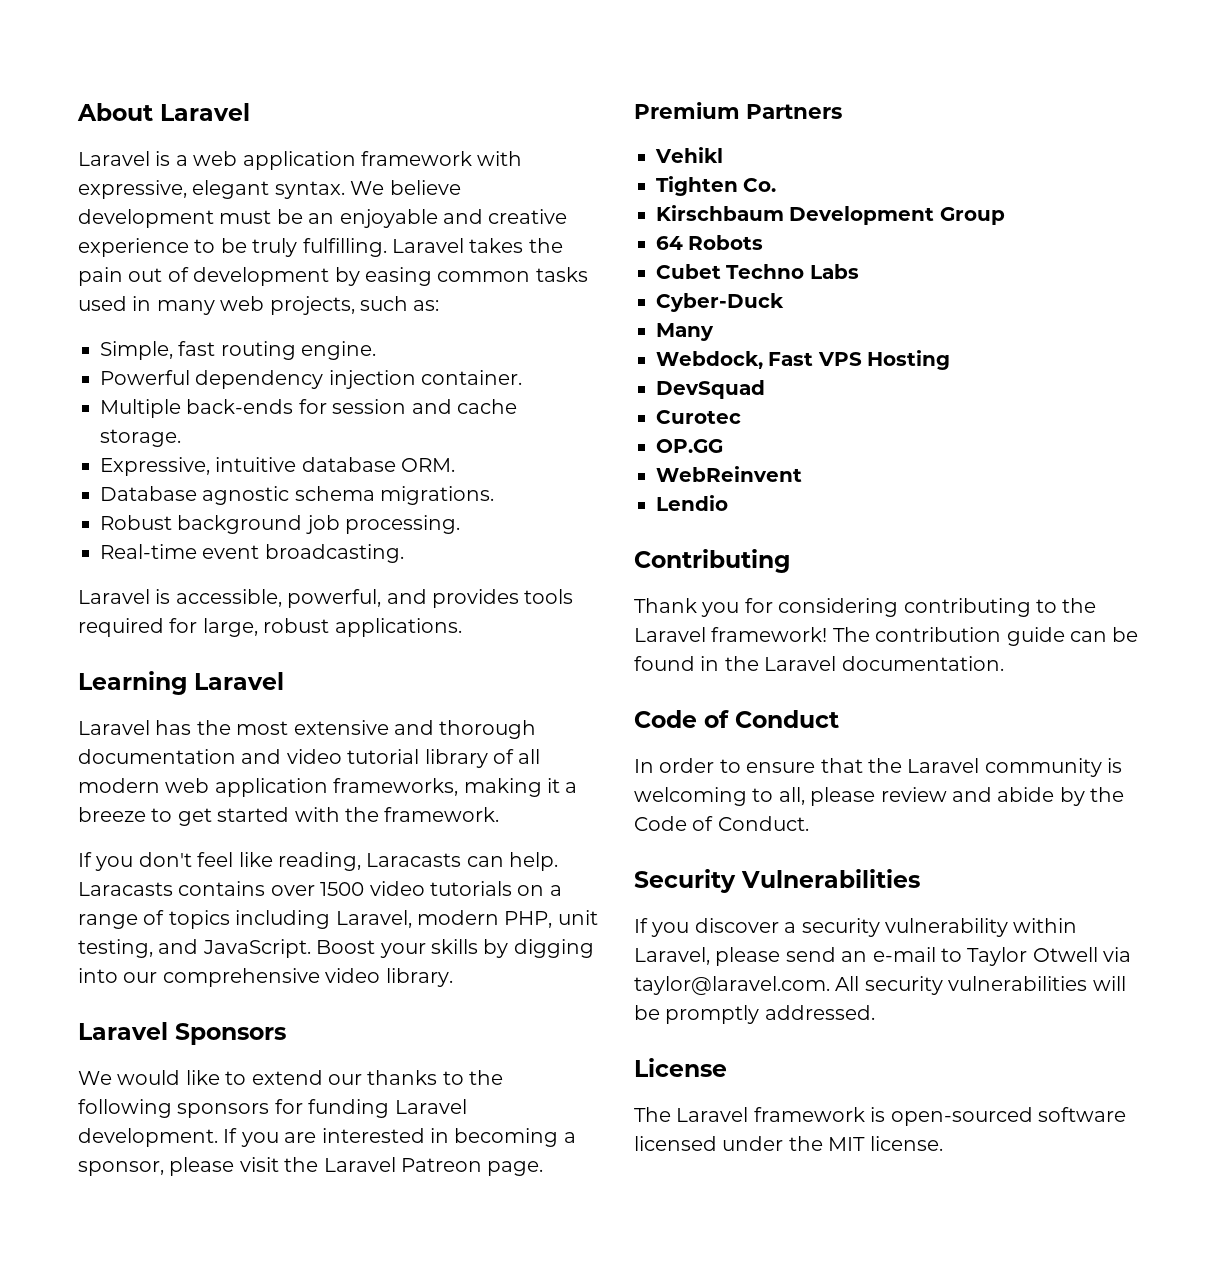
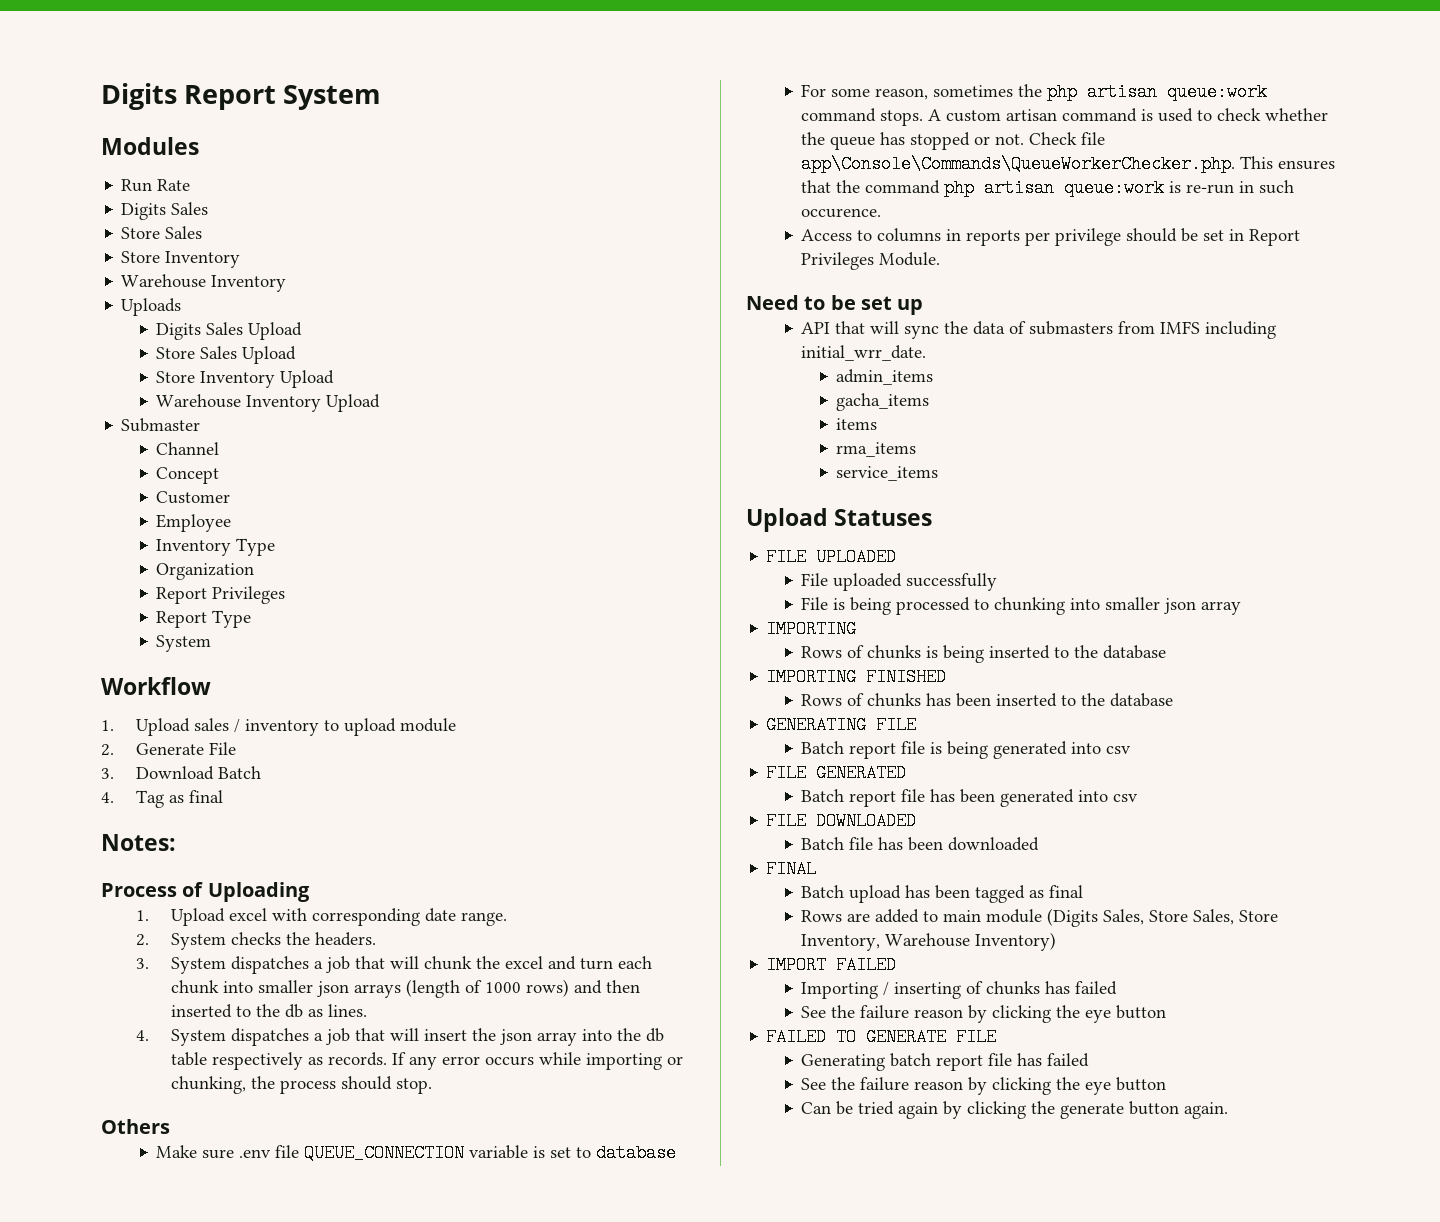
- About Laravel
- Laravel is a web application framework with expressive, elegant syntax. We believe development must be an enjoyable and creative experience to be truly fulfilling. Laravel takes the pain out of development by easing common tasks used in many web projects, such as:
- Simple, fast routing engine.
- Powerful dependency injection container.
- Multiple back-ends for session and cache storage.
- Expressive, intuitive database ORM.
- Database agnostic schema migrations.
- Robust background job processing.
- Real-time event broadcasting.
- Laravel is accessible, powerful, and provides tools required for large, robust applications.
- Learning Laravel
- Laravel has the most extensive and thorough documentation and video tutorial library of all modern web application frameworks, making it a breeze to get started with the framework.
- If you don't feel like reading, Laracasts can help. Laracasts contains over 1500 video tutorials on a range of topics including Laravel, modern PHP, unit testing, and JavaScript. Boost your skills by digging into our comprehensive video library.
- Laravel Sponsors
- We would like to extend our thanks to the following sponsors for funding Laravel development. If you are interested in becoming a sponsor, please visit the Laravel Patreon page.
- Premium Partners
- Vehikl
- Tighten Co.
- Kirschbaum Development Group
- 64 Robots
- Cubet Techno Labs
- Cyber-Duck
- Many
- Webdock, Fast VPS Hosting
- DevSquad
- Curotec
- OP.GG
- WebReinvent
- Lendio
- Contributing
- Thank you for considering contributing to the Laravel framework! The contribution guide can be found in the Laravel documentation.
- Code of Conduct
- In order to ensure that the Laravel community is welcoming to all, please review and abide by the Code of Conduct.
- Security Vulnerabilities
- If you discover a security vulnerability within Laravel, please send an e-mail to Taylor Otwell via taylor@laravel.com. All security vulnerabilities will be promptly addressed.
- License
- The Laravel framework is open-sourced software licensed under the MIT license.
+ Digits Report System
+ Modules
+ Run Rate
+ Digits Sales
+ Store Sales
+ Store Inventory
+ Warehouse Inventory
+ Uploads
+ Digits Sales Upload
+ Store Sales Upload
+ Store Inventory Upload
+ Warehouse Inventory Upload
+ Submaster
+ Channel
+ Concept
+ Customer
+ Employee
+ Inventory Type
+ Organization
+ Report Privileges
+ Report Type
+ System
+ Workflow
+ 1. Upload sales / inventory to upload module
+ 2. Generate File
+ 3. Download Batch
+ 4. Tag as final
+ Notes:
+ Process of Uploading
+ 1. Upload excel with corresponding date range.
+ 2. System checks the headers.
+ 3. System dispatches a job that will chunk the excel and turn each chunk into smaller json arrays (length of 1000 rows) and then inserted to the db as lines.
+ 4. System dispatches a job that will insert the json array into the db table respectively as records. If any error occurs while importing or chunking, the process should stop.
+ Others
+ Make sure .env file QUEUE_CONNECTION variable is set to database
+ For some reason, sometimes the php artisan queue:work command stops. A custom artisan command is used to check whether the queue has stopped or not. Check file app\Console\Commands\QueueWorkerChecker.php. This ensures that the command php artisan queue:work is re-run in such occurence.
+ Access to columns in reports per privilege should be set in Report Privileges Module.
+ Need to be set up
+ API that will sync the data of submasters from IMFS including initial_wrr_date.
+ admin_items
+ gacha_items
+ items
+ rma_items
+ service_items
+ Upload Statuses
+ FILE UPLOADED
+ File uploaded successfully
+ File is being processed to chunking into smaller json array
+ IMPORTING
+ Rows of chunks is being inserted to the database
+ IMPORTING FINISHED
+ Rows of chunks has been inserted to the database
+ GENERATING FILE
+ Batch report file is being generated into csv
+ FILE GENERATED
+ Batch report file has been generated into csv
+ FILE DOWNLOADED
+ Batch file has been downloaded
+ FINAL
+ Batch upload has been tagged as final
+ Rows are added to main module (Digits Sales, Store Sales, Store Inventory, Warehouse Inventory)
+ IMPORT FAILED
+ Importing / inserting of chunks has failed
+ See the failure reason by clicking the eye button
+ FAILED TO GENERATE FILE
+ Generating batch report file has failed
+ See the failure reason by clicking the eye button
+ Can be tried again by clicking the generate button again.

